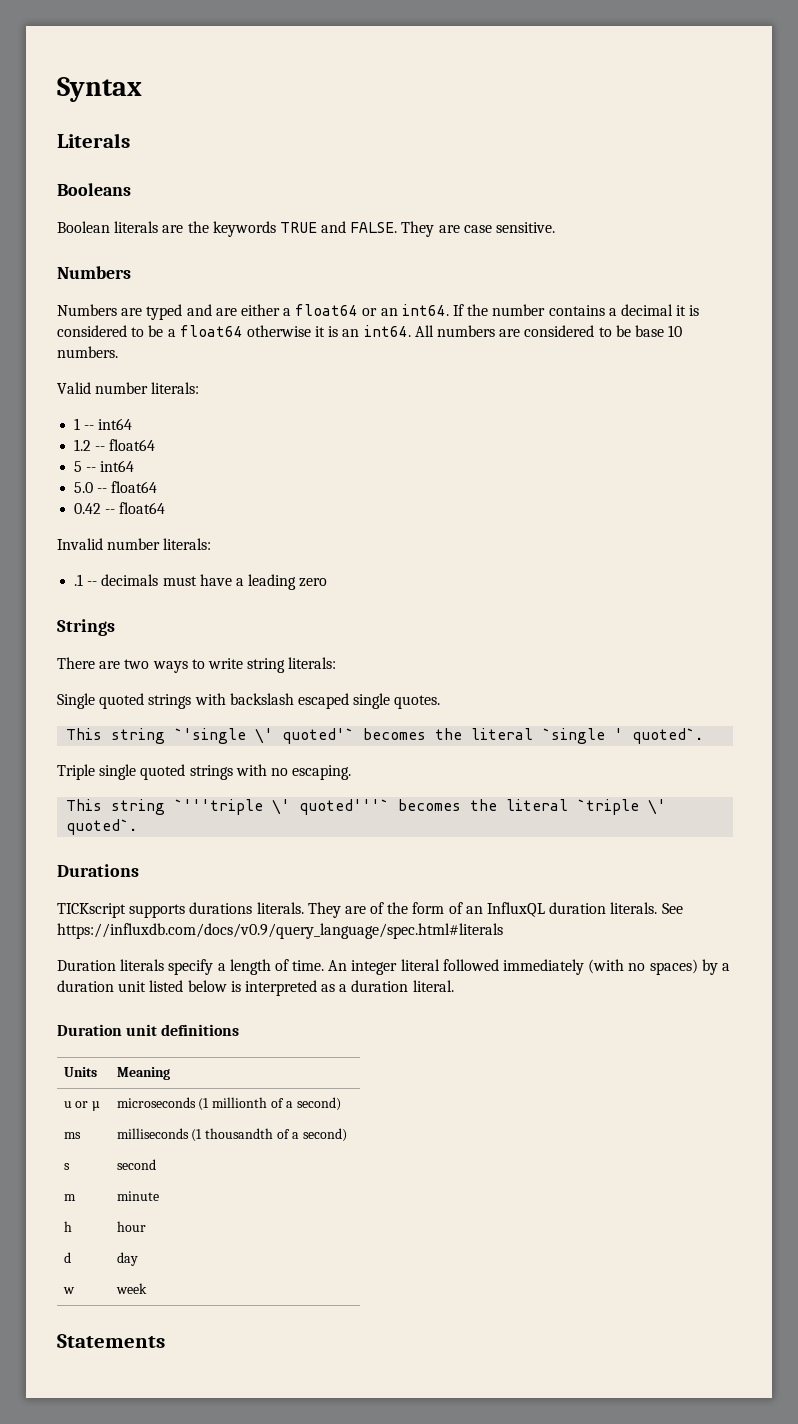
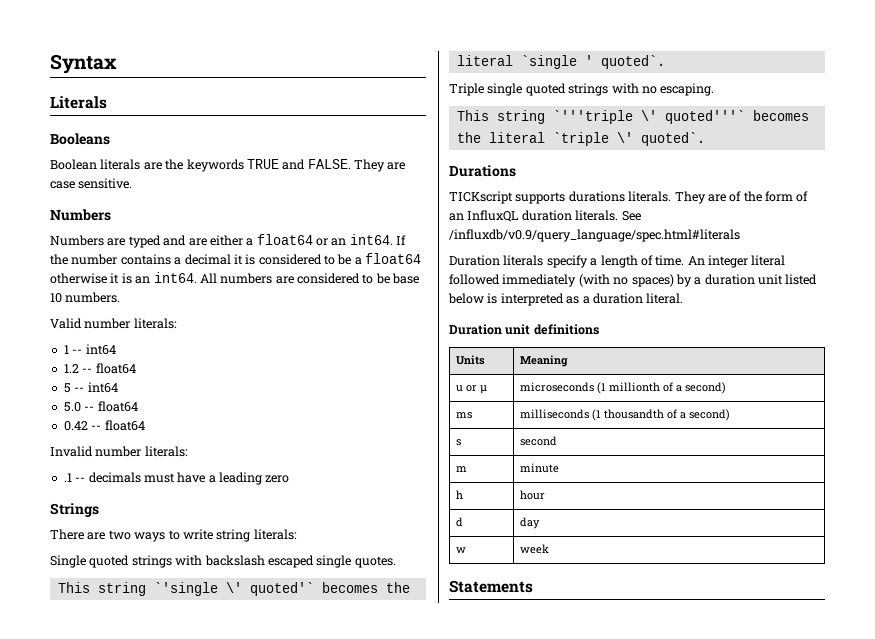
- See https://influxdb.com/docs/v0.9/query_language/spec.html#literals
+ See /influxdb/v0.9/query_language/spec.html#literals

